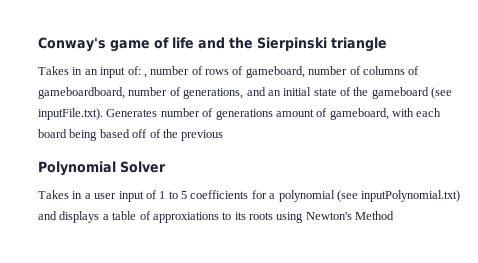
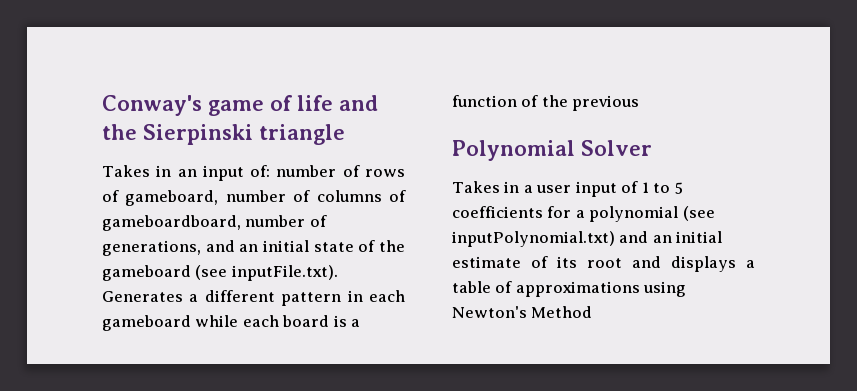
- Takes in an input of: , number of rows of gameboard, number of columns of gameboardboard, number of generations, and an initial state of the gameboard (see inputFile.txt). Generates number of generations amount of gameboard, with each board being based off of the previous
+ Takes in an input of: number of rows of gameboard, number of columns of gameboardboard, number of generations, and an initial state of the gameboard (see inputFile.txt). Generates a different pattern in each gameboard while each board is a function of the previous
- Takes in a user input of 1 to 5 coefficients for a polynomial (see inputPolynomial.txt) and displays a table of approxiations to its roots using Newton's Method
+ Takes in a user input of 1 to 5 coefficients for a polynomial (see inputPolynomial.txt) and an initial estimate of its root and displays a table of approximations using Newton's Method

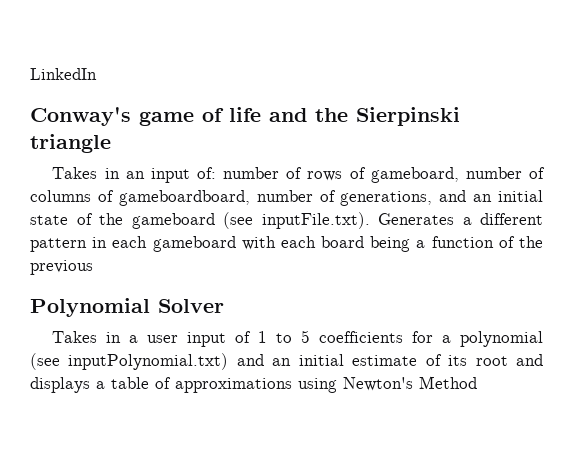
+ LinkedIn
- Takes in an input of: number of rows of gameboard, number of columns of gameboardboard, number of generations, and an initial state of the gameboard (see inputFile.txt). Generates a different pattern in each gameboard while each board is a function of the previous
+ Takes in an input of: number of rows of gameboard, number of columns of gameboardboard, number of generations, and an initial state of the gameboard (see inputFile.txt). Generates a different pattern in each gameboard with each board being a function of the previous

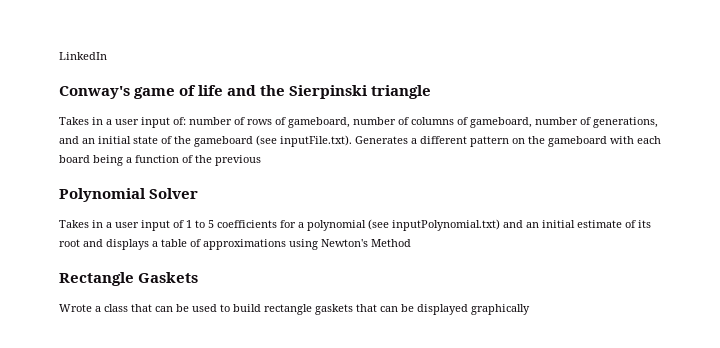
- Takes in an input of: number of rows of gameboard, number of columns of gameboardboard, number of generations, and an initial state of the gameboard (see inputFile.txt). Generates a different pattern in each gameboard with each board being a function of the previous
+ Takes in a user input of: number of rows of gameboard, number of columns of gameboard, number of generations, and an initial state of the gameboard (see inputFile.txt). Generates a different pattern on the gameboard with each board being a function of the previous
+ Rectangle Gaskets
+ Wrote a class that can be used to build rectangle gaskets that can be displayed graphically

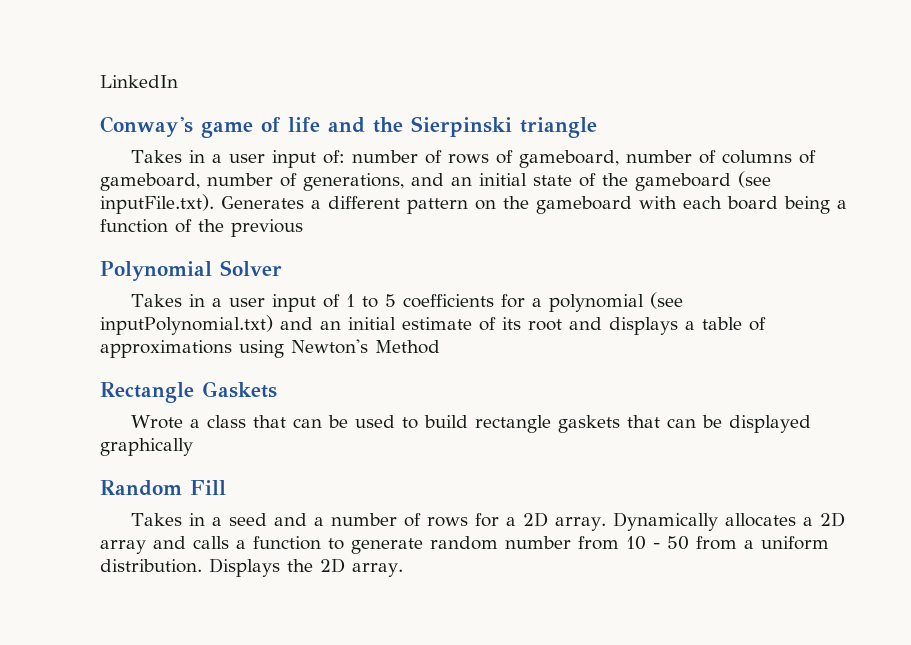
+ Random Fill
+ Takes in a seed and a number of rows for a 2D array. Dynamically allocates a 2D array and calls a function to generate random number from 10 - 50 from a uniform distribution. Displays the 2D array.

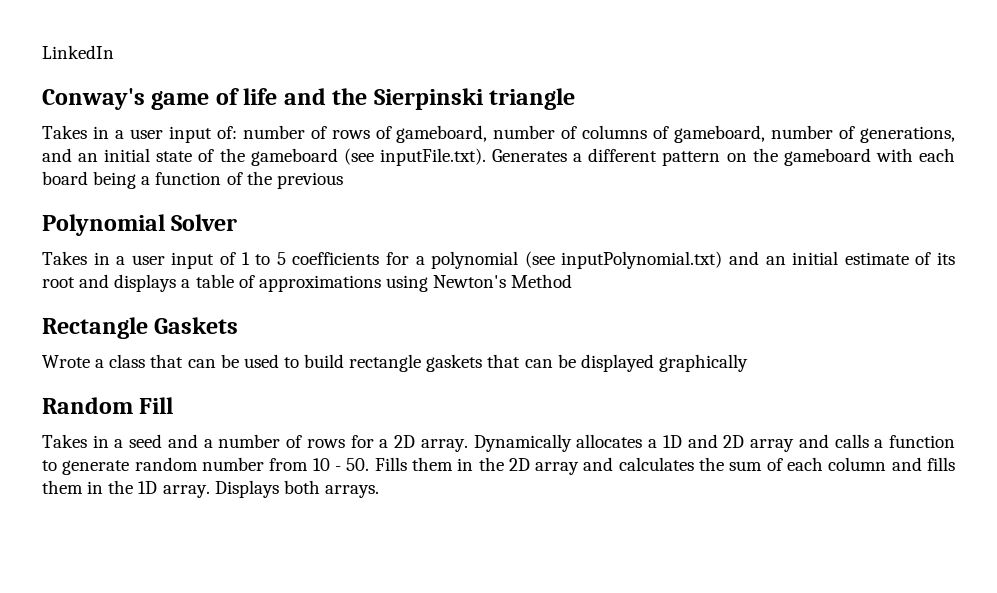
- Dynamically allocates a 2D array and calls a function to generate random number from 10 - 50 from a uniform distribution. Displays the 2D array.
+ Dynamically allocates a 1D and 2D array and calls a function to generate random number from 10 - 50. Fills them in the 2D array and calculates the sum of each column and fills them in the 1D array. Displays both arrays.

